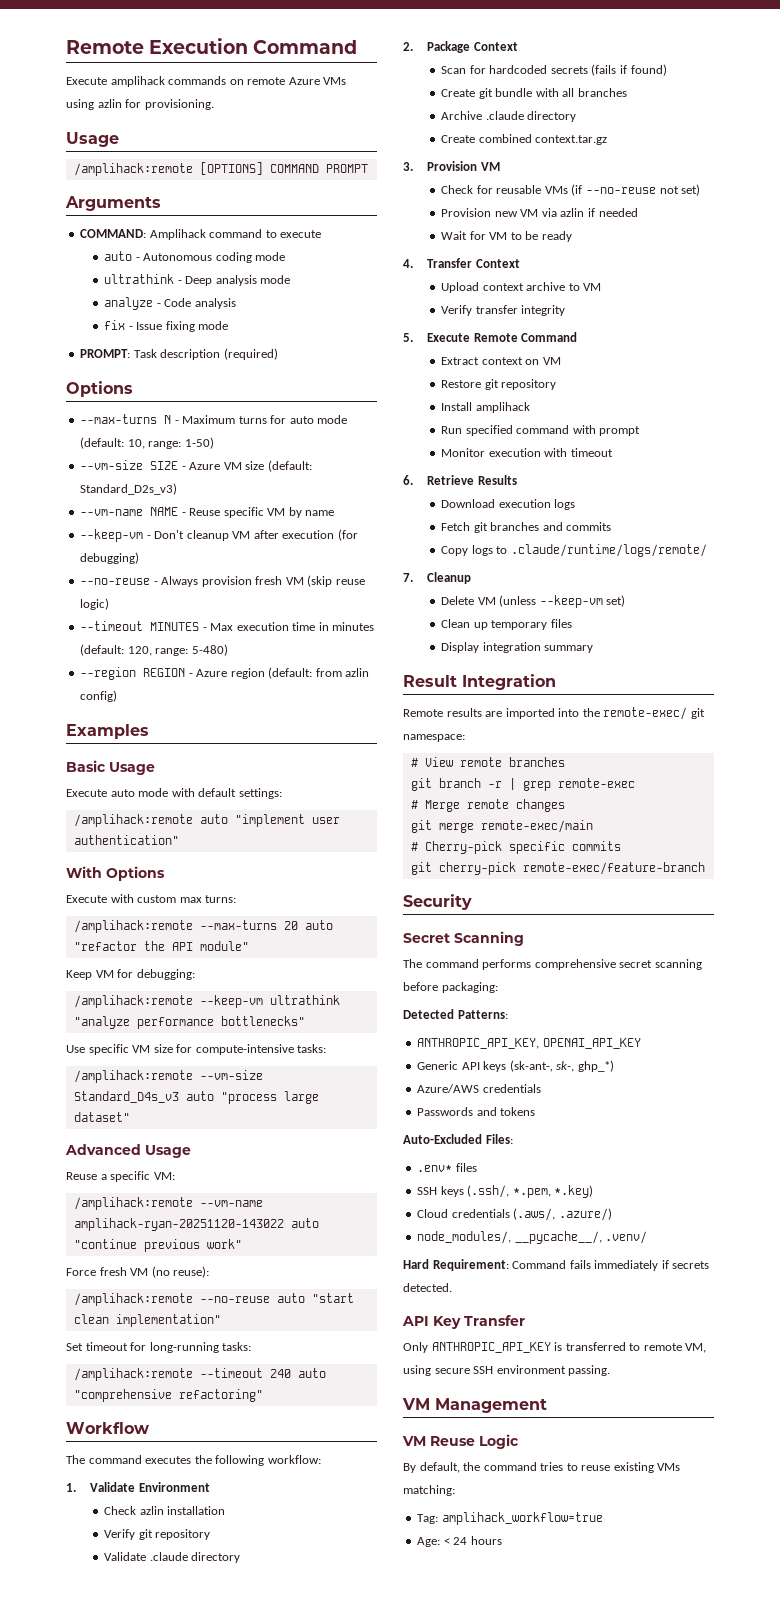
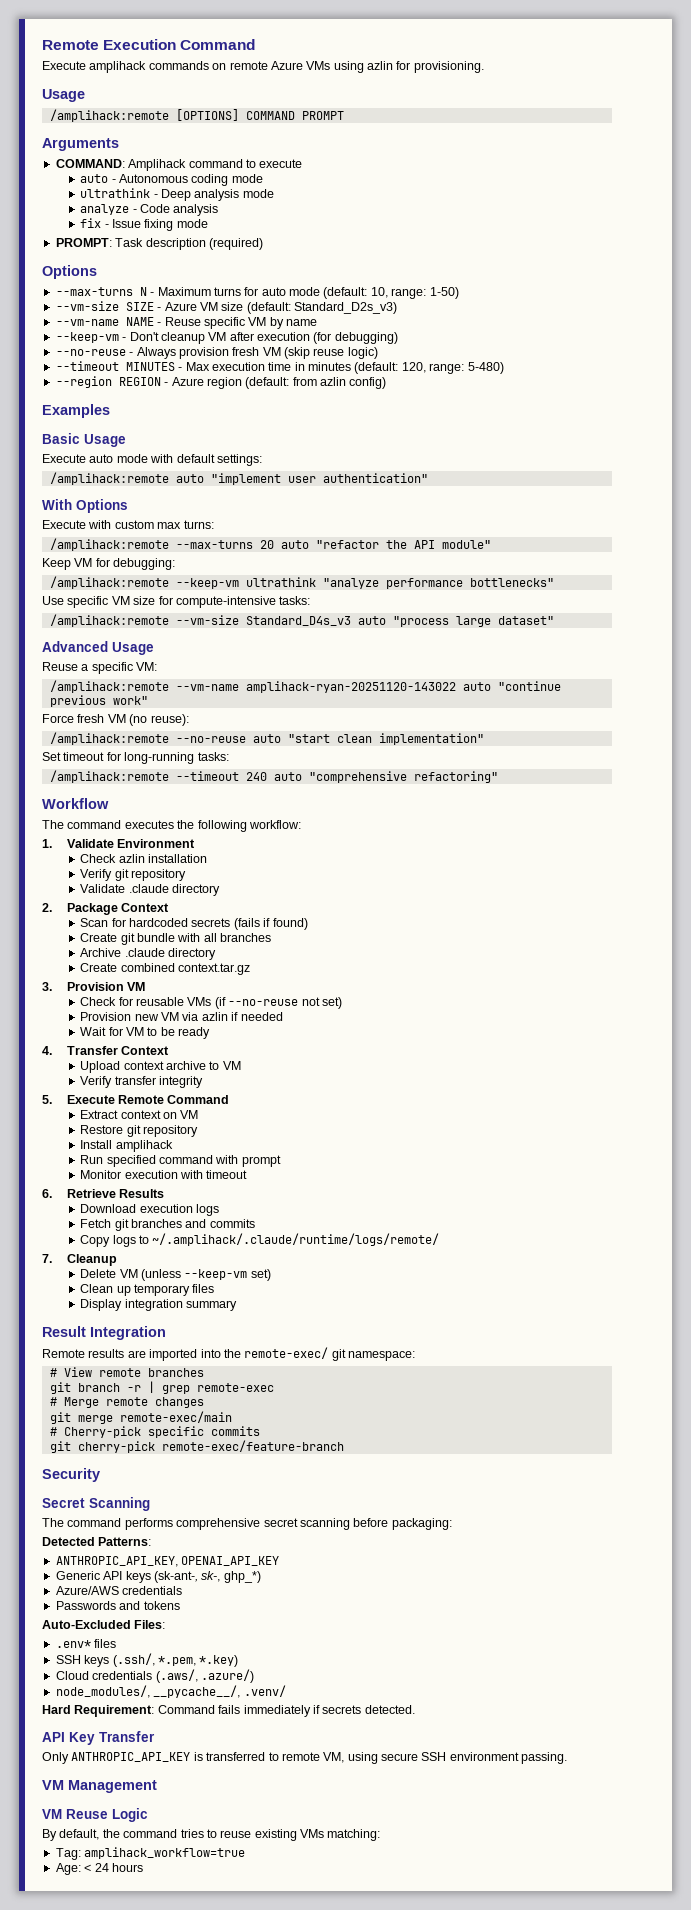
- Copy logs to .claude/runtime/logs/remote/
+ Copy logs to ~/.amplihack/.claude/runtime/logs/remote/

